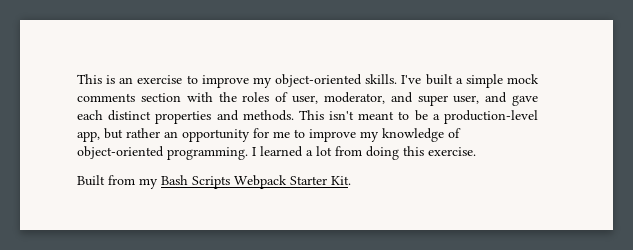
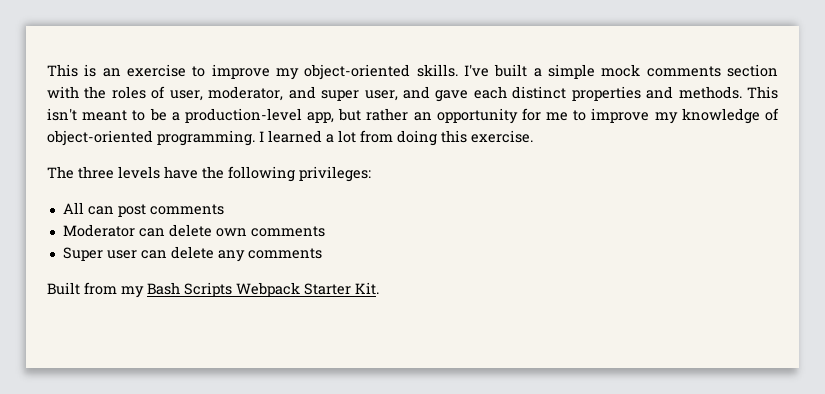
+ The three levels have the following privileges:
+ All can post comments
+ Moderator can delete own comments
+ Super user can delete any comments

